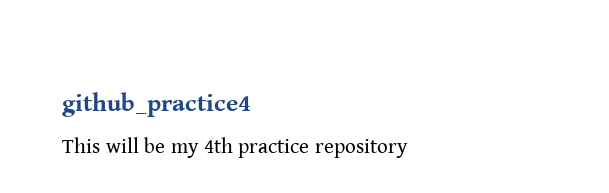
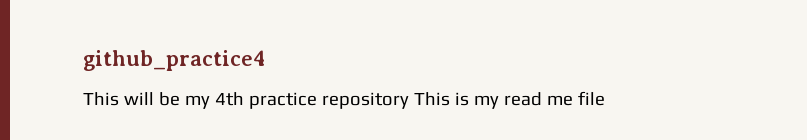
- This will be my 4th practice repository
+ This will be my 4th practice repository This is my read me file

